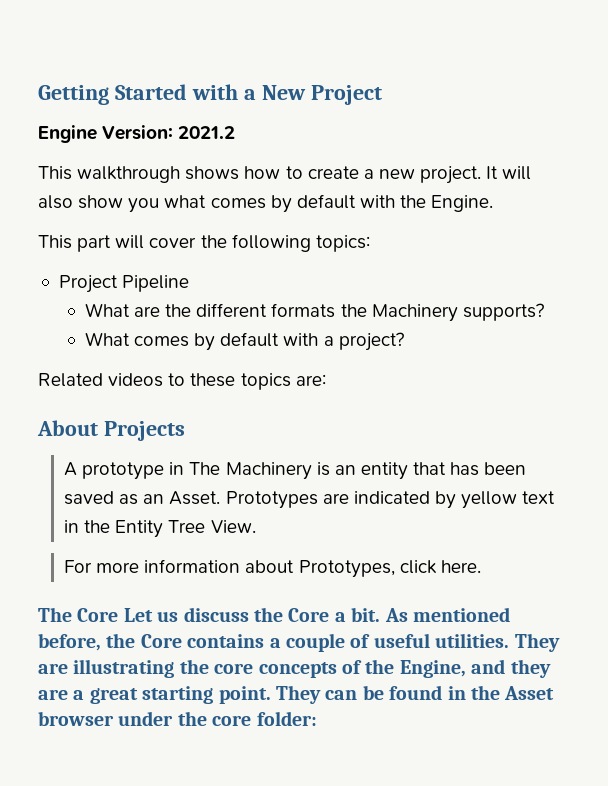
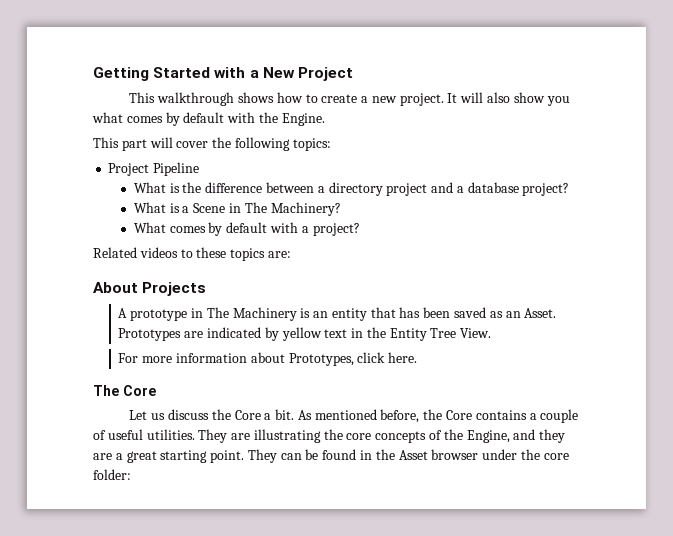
- Engine Version: 2021.2
- What are the different formats the Machinery supports?
+ What is the difference between a directory project and a database project?
+ What is a Scene in The Machinery?
- The Core Let us discuss the Core a bit.
+ The Core
+ Let us discuss the Core a bit.

